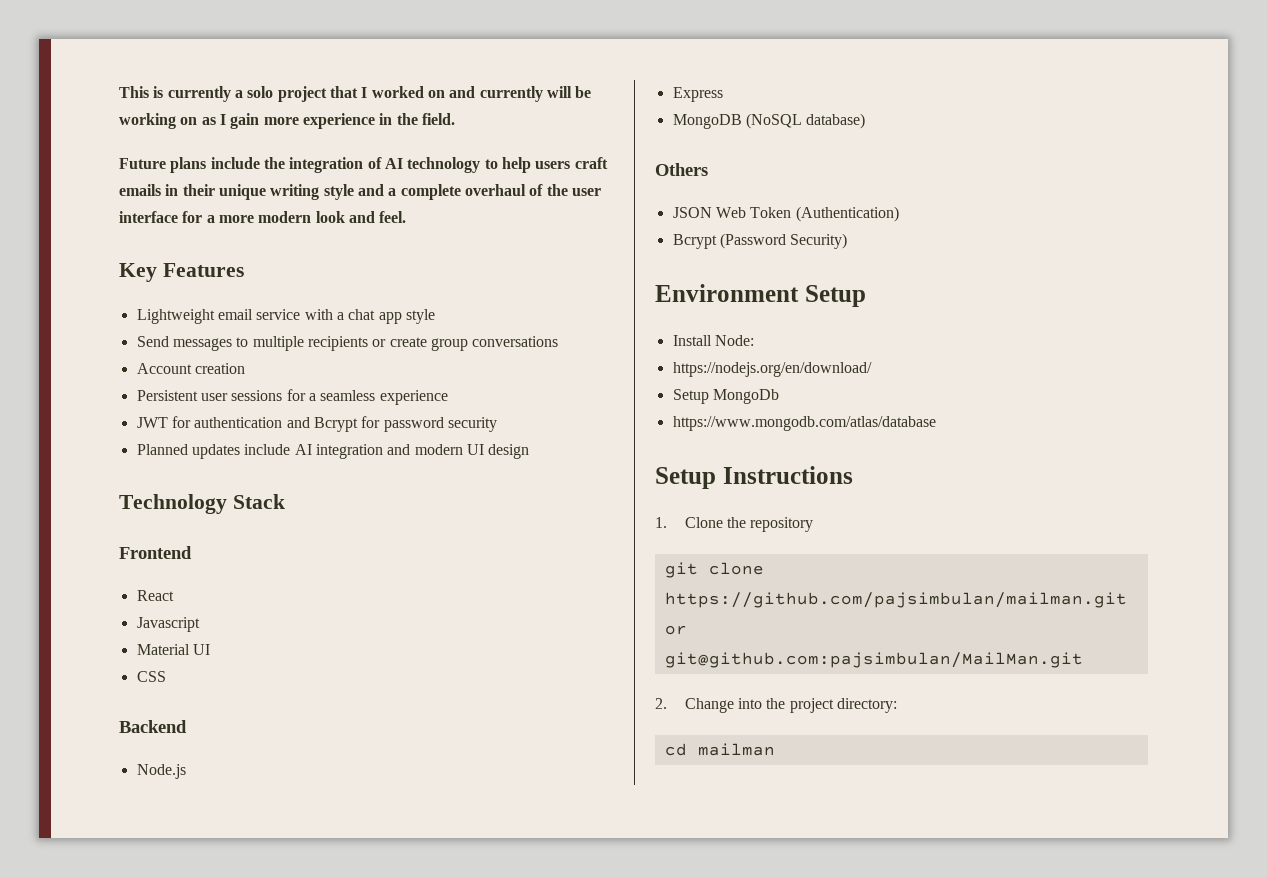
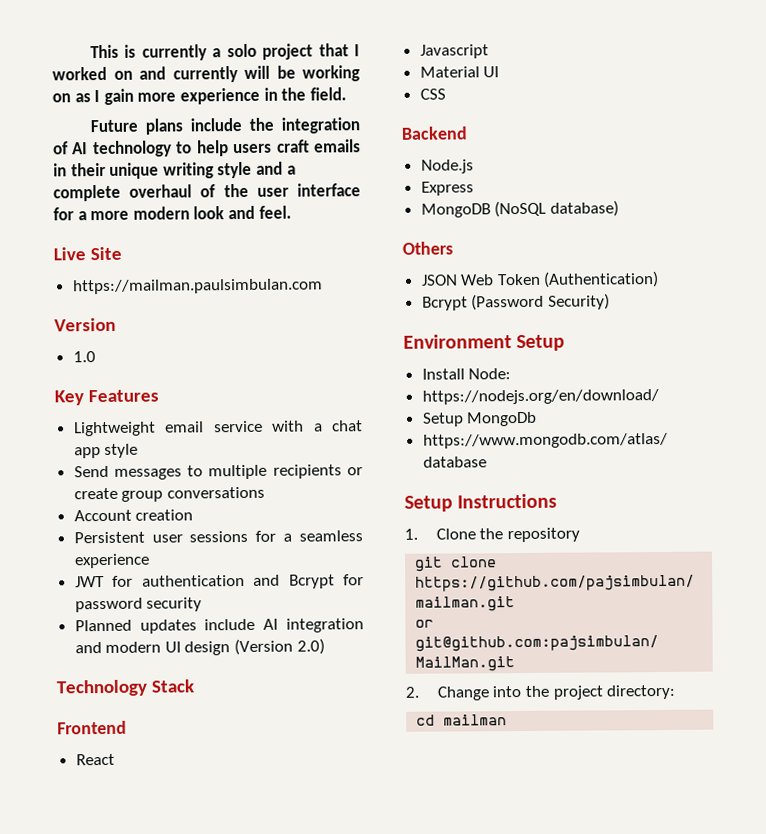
+ Live Site
+ https://mailman.paulsimbulan.com
+ Version
+ 1.0
- Planned updates include AI integration and modern UI design
+ Planned updates include AI integration and modern UI design (Version 2.0)

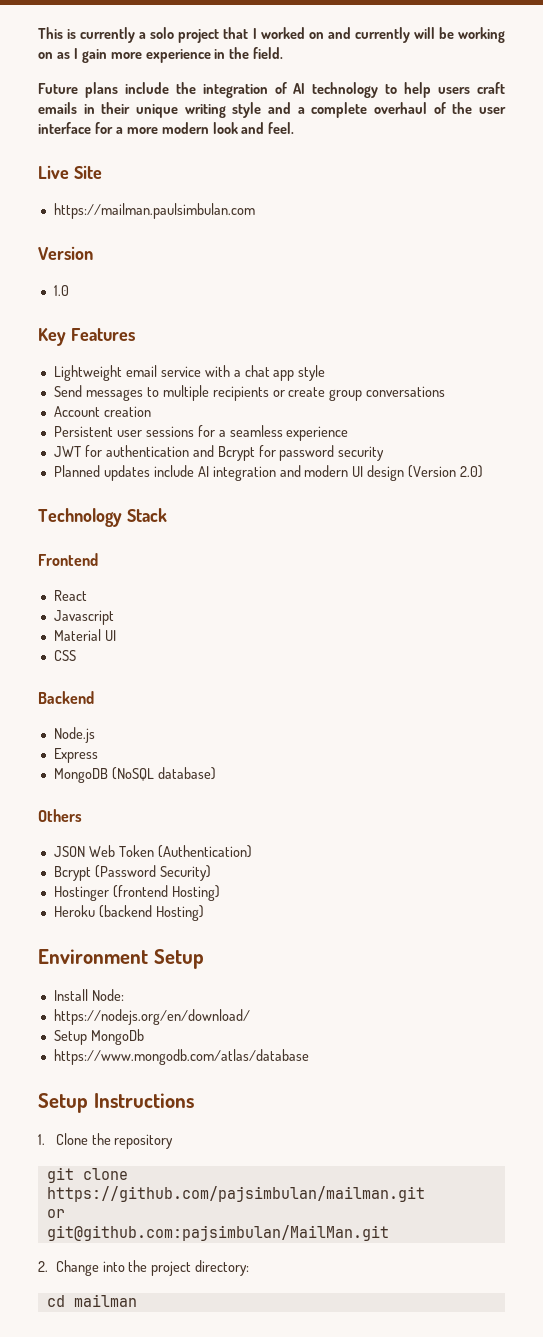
+ Hostinger (frontend Hosting)
+ Heroku (backend Hosting)

